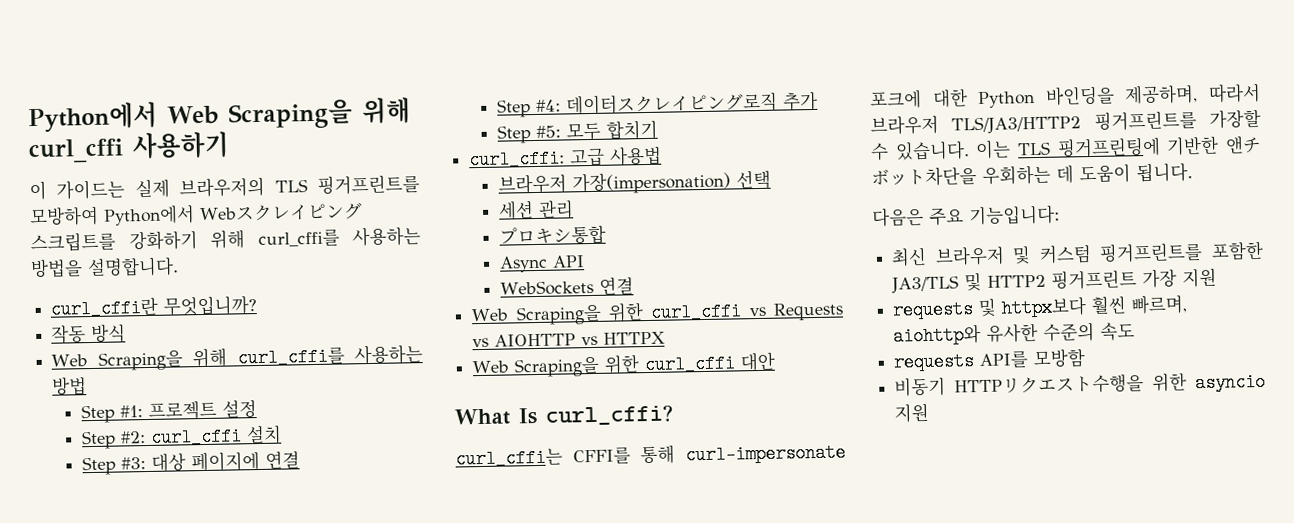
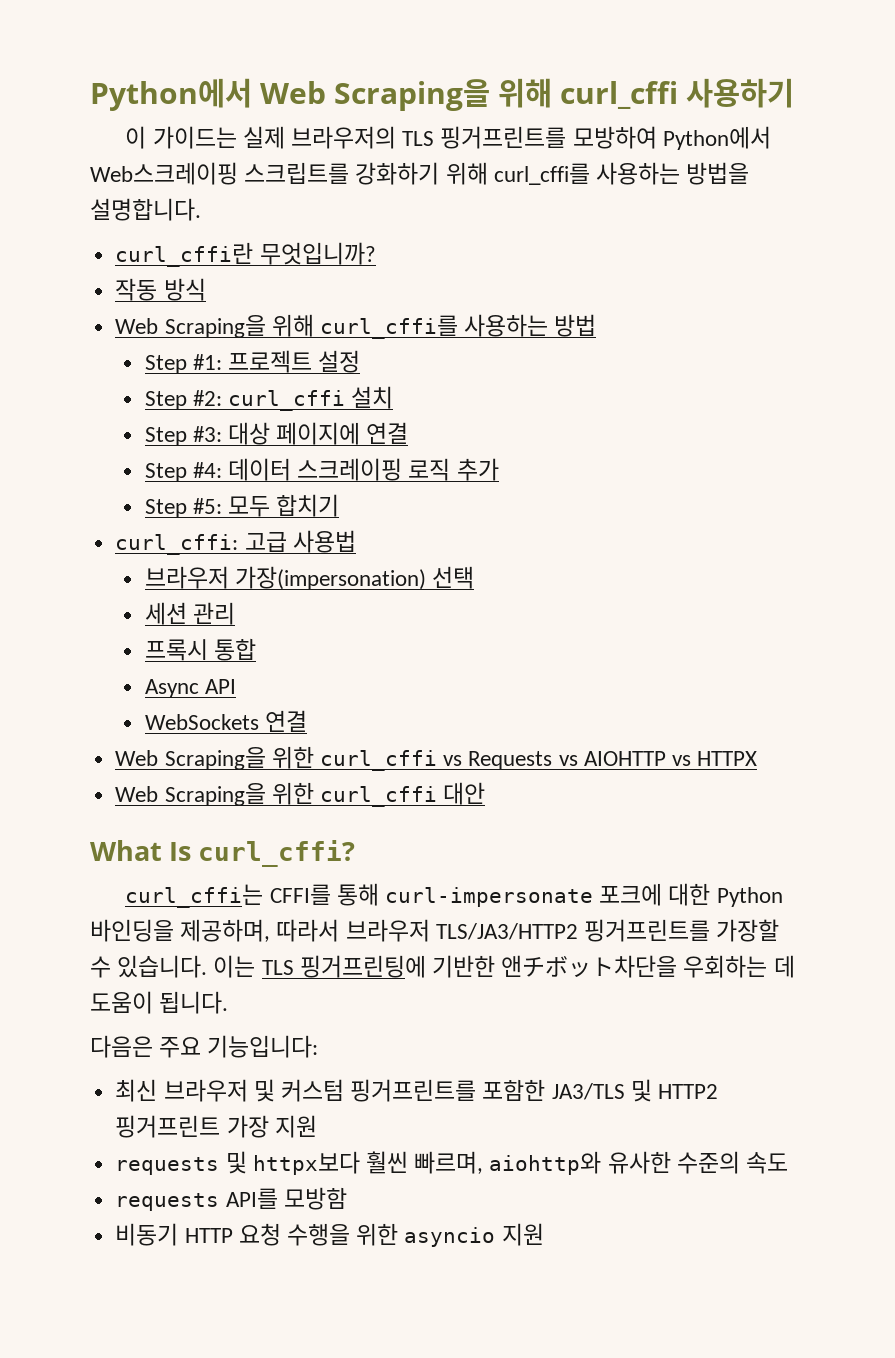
- 이 가이드는 실제 브라우저의 TLS 핑거프린트를 모방하여 Python에서 Webスクレイピング스크립트를 강화하기 위해 curl_cffi를 사용하는 방법을 설명합니다.
+ 이 가이드는 실제 브라우저의 TLS 핑거프린트를 모방하여 Python에서 Web스크레이핑 스크립트를 강화하기 위해 curl_cffi를 사용하는 방법을 설명합니다.
- Step #4: 데이터スクレイピング로직 추가
+ Step #4: 데이터 스크레이핑 로직 추가
- プロキシ통합
+ 프록시 통합
- 비동기 HTTPリクエスト수행을 위한 asyncio 지원
+ 비동기 HTTP 요청 수행을 위한 asyncio 지원

